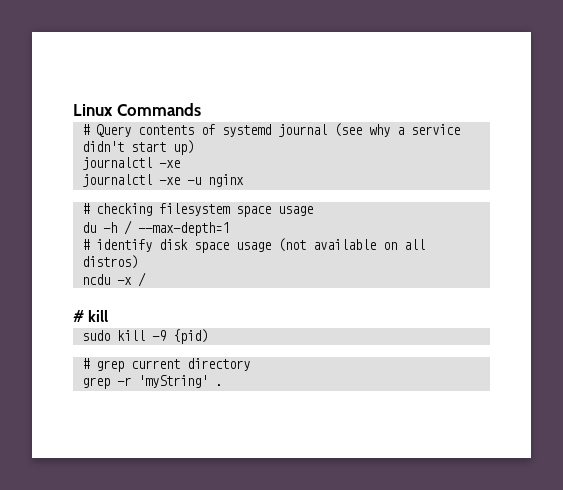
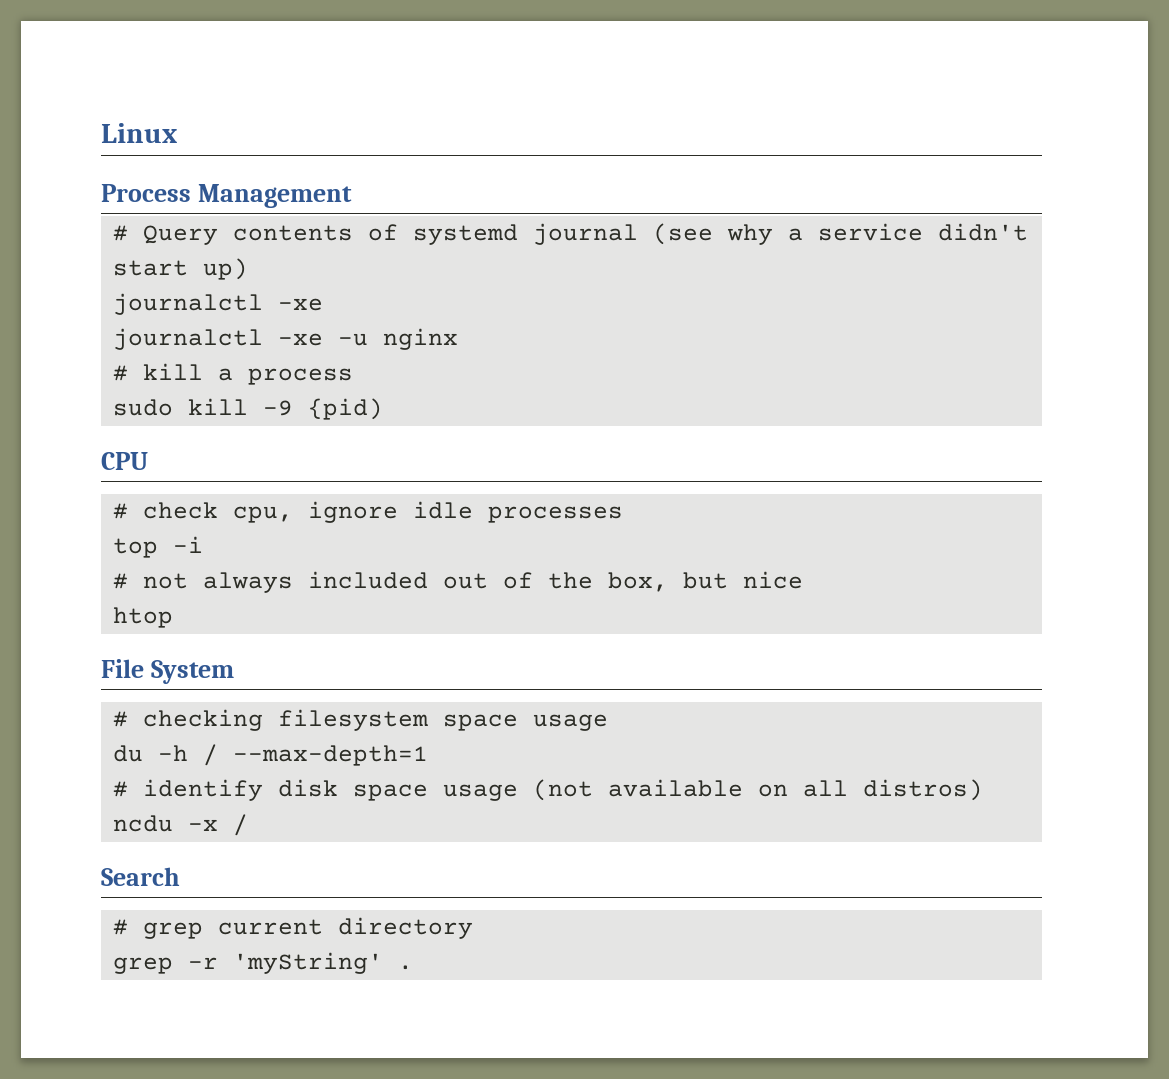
- Linux Commands
+ Linux
+ Process Management
+ # kill a process
+ sudo kill -9 {pid)
+ CPU
+ # check cpu, ignore idle processes
+ top -i
+ # not always included out of the box, but nice
+ htop
+ File System
- # kill
- sudo kill -9 {pid)
+ Search

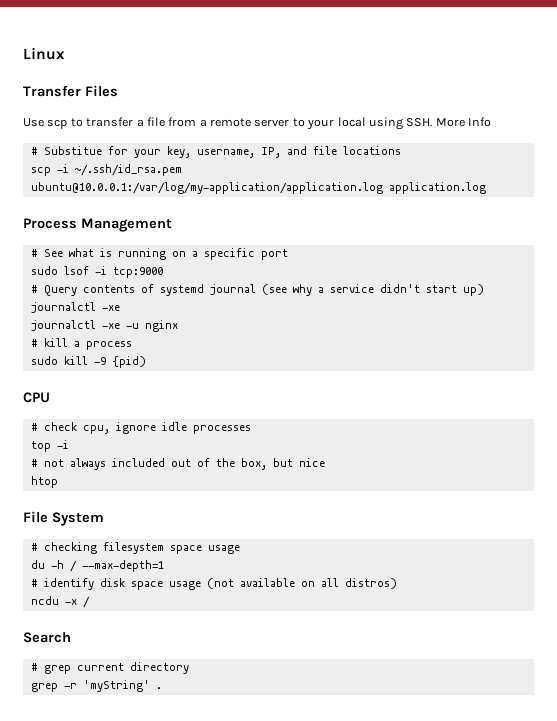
+ Transfer Files
+ Use scp to transfer a file from a remote server to your local using SSH. More Info
+ # Substitue for your key, username, IP, and file locations
+ scp -i ~/.ssh/id_rsa.pem ubuntu@10.0.0.1:/var/log/my-application/application.log application.log
  Process Management
+ # See what is running on a specific port
+ sudo lsof -i tcp:9000

